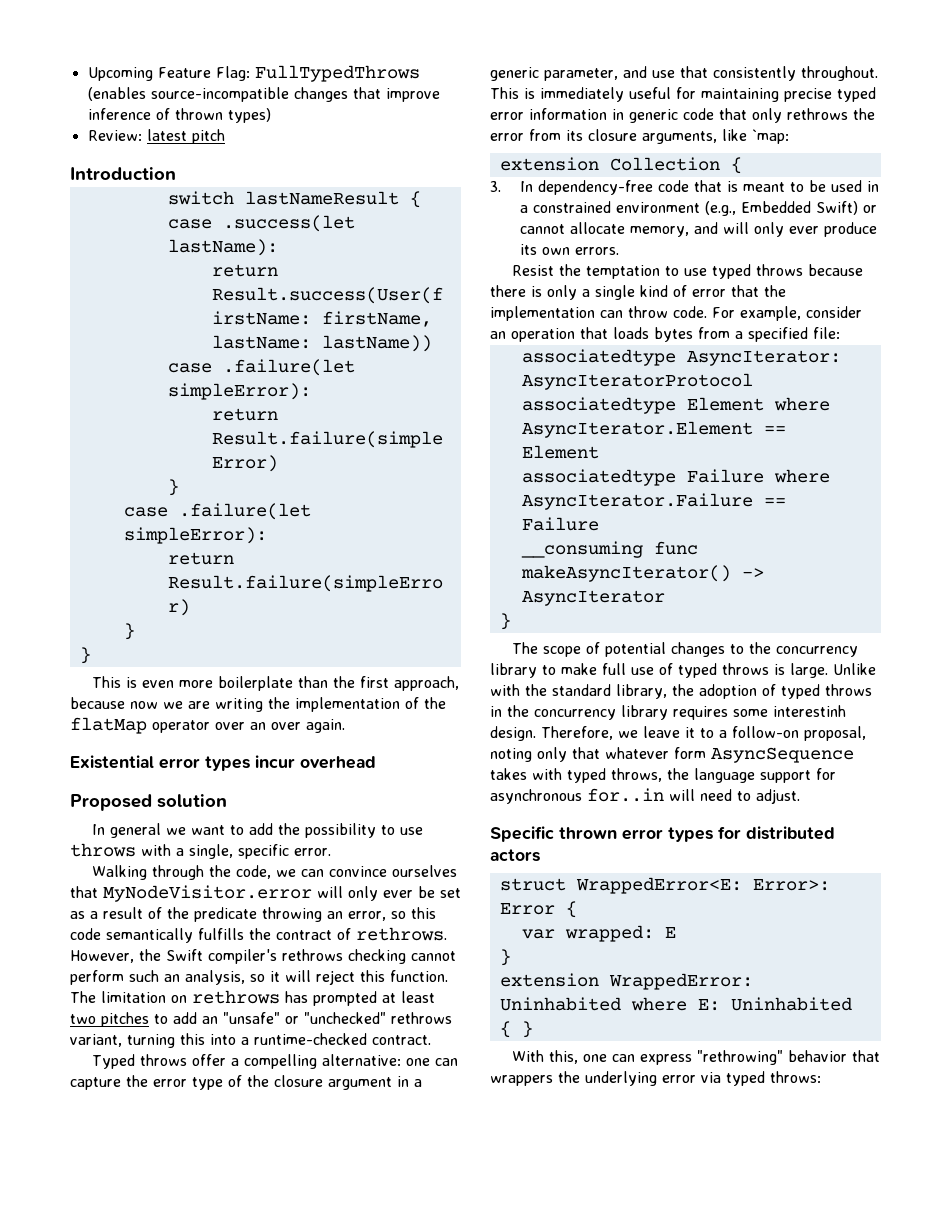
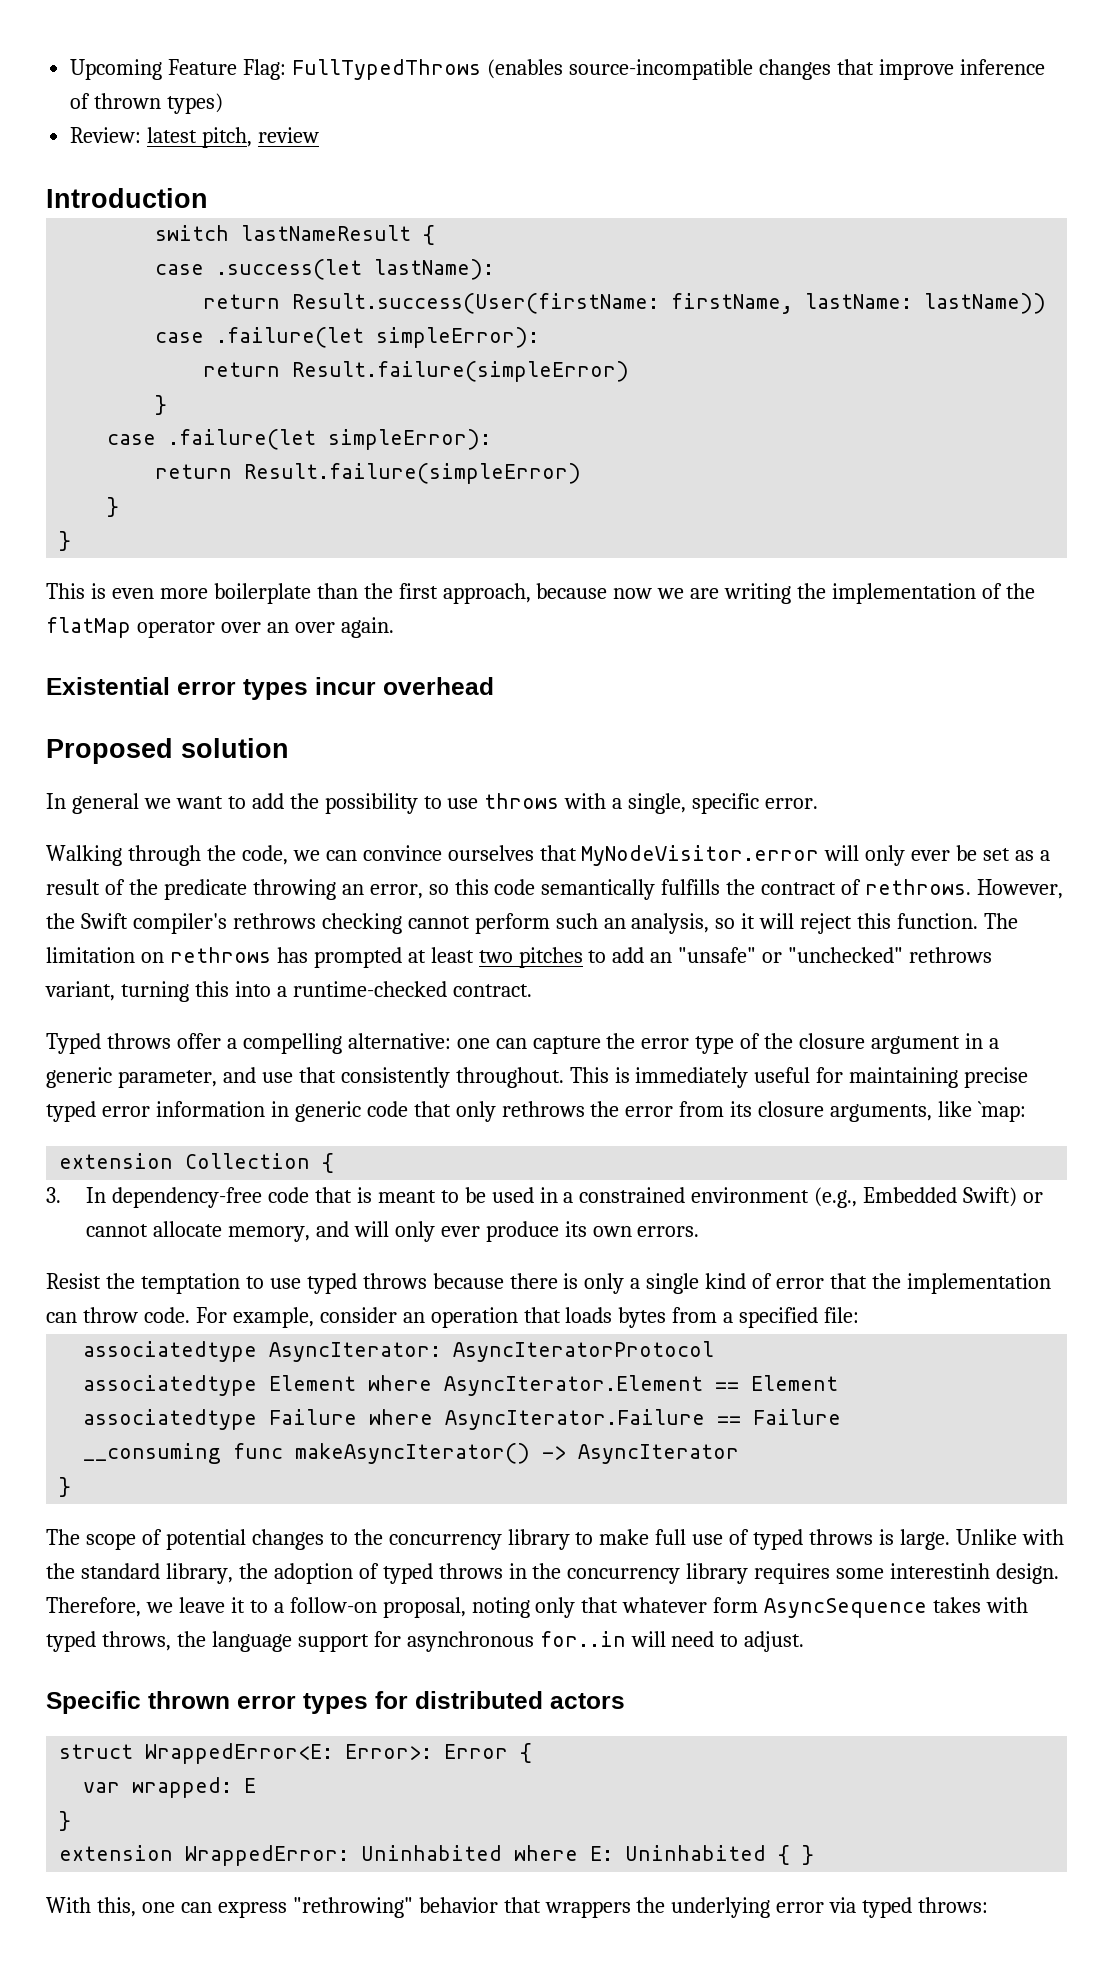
- Review: latest pitch
+ Review: latest pitch, review

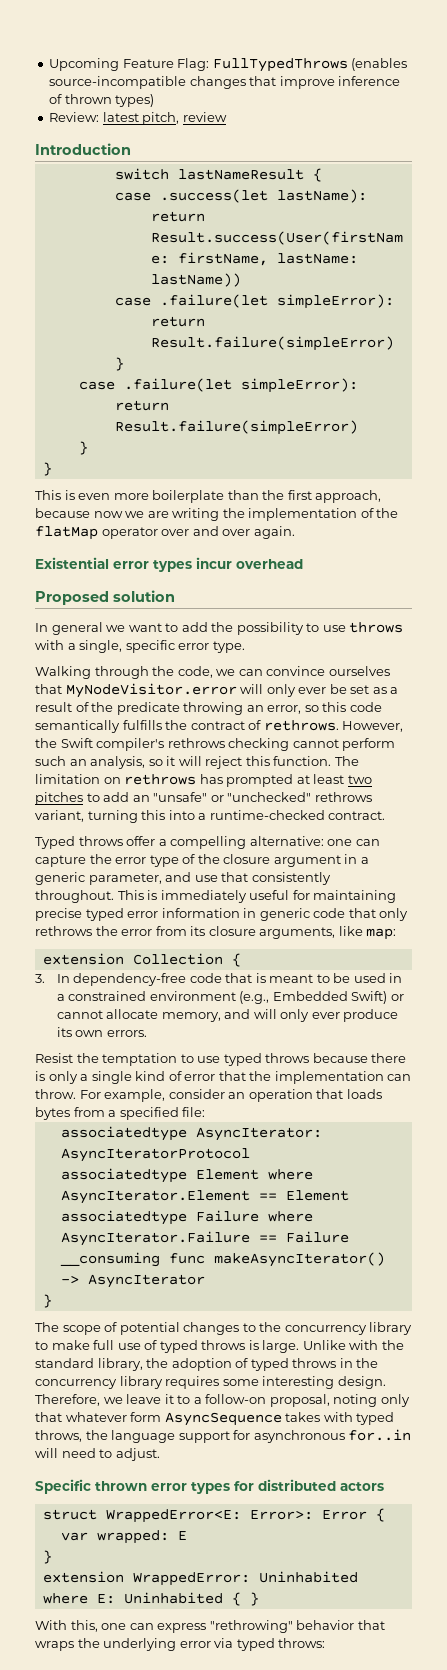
- This is even more boilerplate than the first approach, because now we are writing the implementation of the flatMap operator over an over again.
+ This is even more boilerplate than the first approach, because now we are writing the implementation of the flatMap operator over and over again.
- In general we want to add the possibility to use throws with a single, specific error.
+ In general we want to add the possibility to use throws with a single, specific error type.
- This is immediately useful for maintaining precise typed error information in generic code that only rethrows the error from its closure arguments, like `map:
+ This is immediately useful for maintaining precise typed error information in generic code that only rethrows the error from its closure arguments, like map:
- Resist the temptation to use typed throws because there is only a single kind of error that the implementation can throw code.
+ Resist the temptation to use typed throws because there is only a single kind of error that the implementation can throw.
- Unlike with the standard library, the adoption of typed throws in the concurrency library requires some interestinh design.
+ Unlike with the standard library, the adoption of typed throws in the concurrency library requires some interesting design.
- With this, one can express "rethrowing" behavior that wrappers the underlying error via typed throws:
+ With this, one can express "rethrowing" behavior that wraps the underlying error via typed throws:

